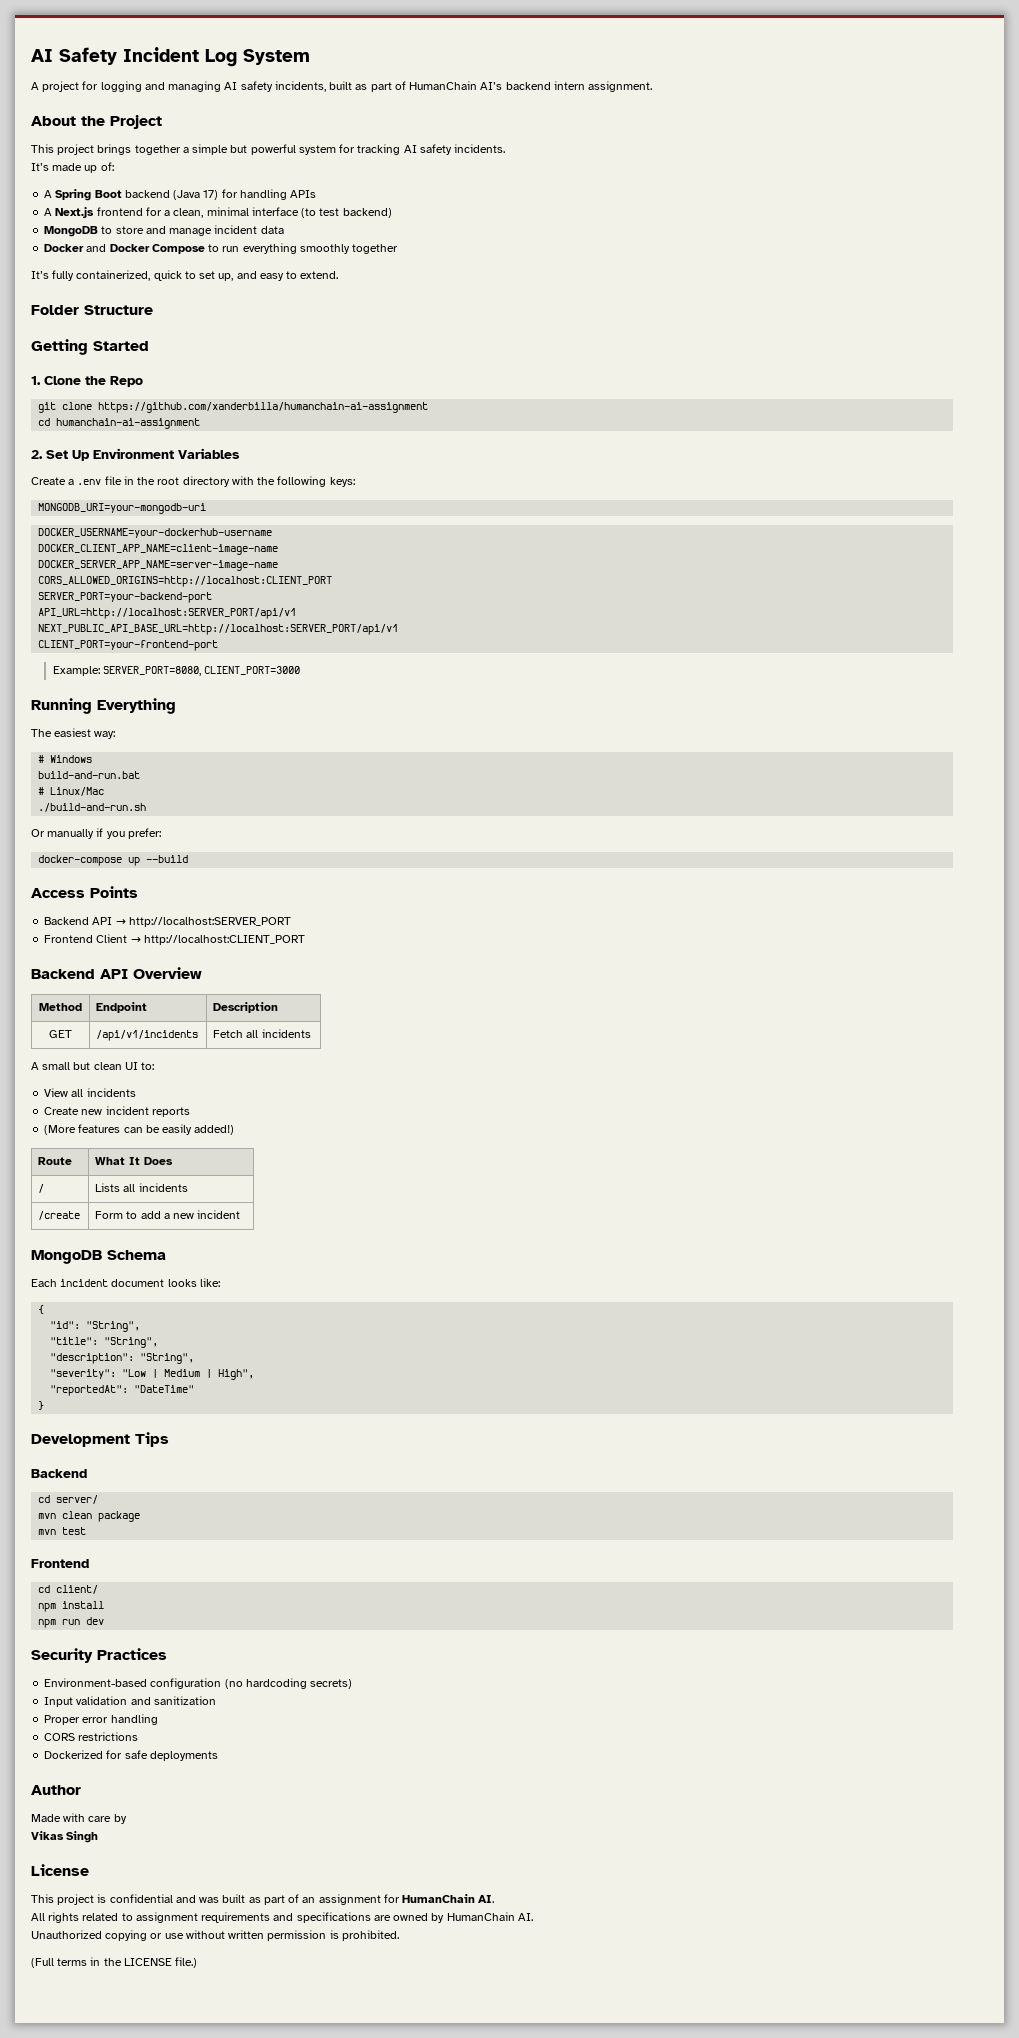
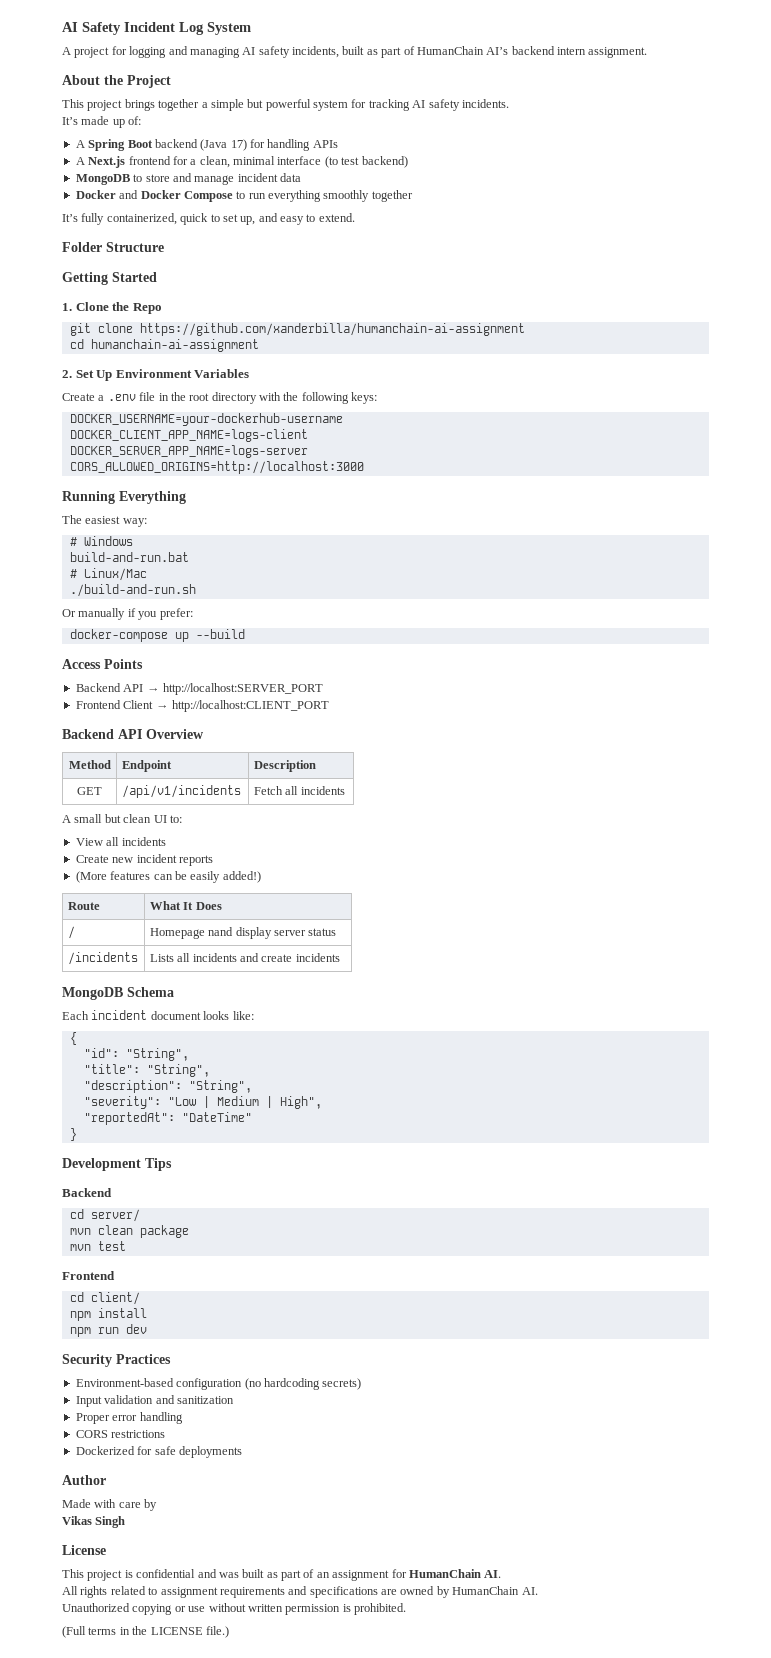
- MONGODB_URI=your-mongodb-uri
- DOCKER_CLIENT_APP_NAME=client-image-name
- DOCKER_SERVER_APP_NAME=server-image-name
- CORS_ALLOWED_ORIGINS=http://localhost:CLIENT_PORT
- SERVER_PORT=your-backend-port
- API_URL=http://localhost:SERVER_PORT/api/v1
- NEXT_PUBLIC_API_BASE_URL=http://localhost:SERVER_PORT/api/v1
- CLIENT_PORT=your-frontend-port
- Example: SERVER_PORT=8080, CLIENT_PORT=3000
+ DOCKER_CLIENT_APP_NAME=logs-client
+ DOCKER_SERVER_APP_NAME=logs-server
+ CORS_ALLOWED_ORIGINS=http://localhost:3000
- / | Lists all incidents
- /create | Form to add a new incident
+ / | Homepage nand display server status
+ /incidents | Lists all incidents and create incidents

